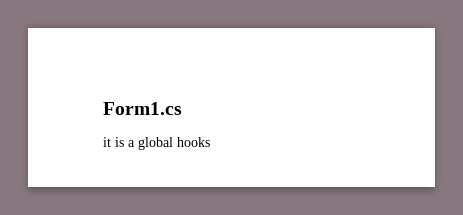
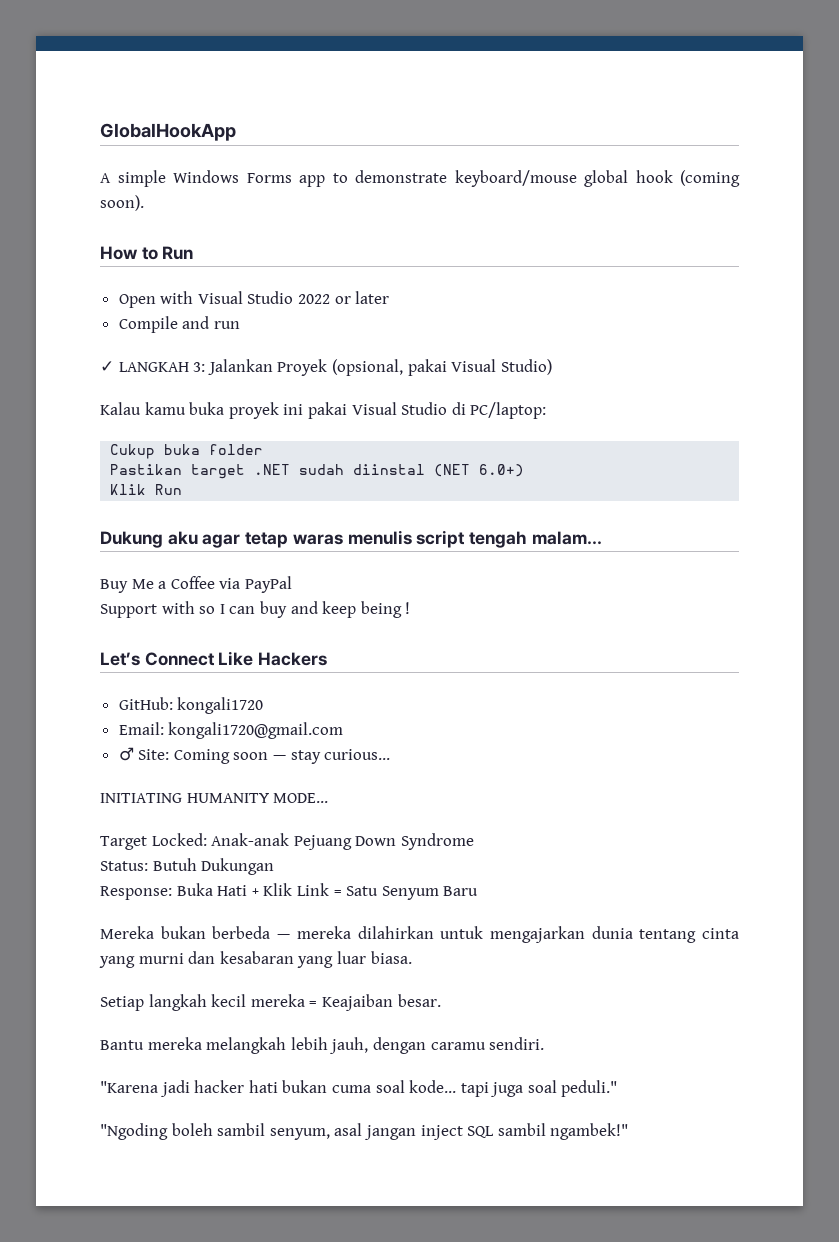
- Form1.cs
- it is a global hooks
+ GlobalHookApp
+ A simple Windows Forms app to demonstrate keyboard/mouse global hook (coming soon).
+ How to Run
+ Open with Visual Studio 2022 or later
+ Compile and run
+ ✓ LANGKAH 3: Jalankan Proyek (opsional, pakai Visual Studio)
+ Kalau kamu buka proyek ini pakai Visual Studio di PC/laptop:
+ Cukup buka folder
+ Pastikan target .NET sudah diinstal (NET 6.0+)
+ Klik Run
+ Dukung aku agar tetap waras menulis script tengah malam...
+ Buy Me a Coffee via PayPal
+ Support with so I can buy and keep being !
+ Let’s Connect Like Hackers
+ GitHub: kongali1720
+ Email: kongali1720@gmail.com
+ ♂ Site: Coming soon — stay curious...
+ INITIATING HUMANITY MODE...
+ Target Locked: Anak-anak Pejuang Down Syndrome
+ Status: Butuh Dukungan
+ Response: Buka Hati + Klik Link = Satu Senyum Baru
+ Mereka bukan berbeda — mereka dilahirkan untuk mengajarkan dunia tentang cinta yang murni dan kesabaran yang luar biasa.
+ Setiap langkah kecil mereka = Keajaiban besar.
+ Bantu mereka melangkah lebih jauh, dengan caramu sendiri.
+ "Karena jadi hacker hati bukan cuma soal kode... tapi juga soal peduli."
+ "Ngoding boleh sambil senyum, asal jangan inject SQL sambil ngambek!"

